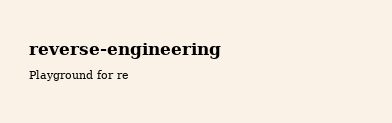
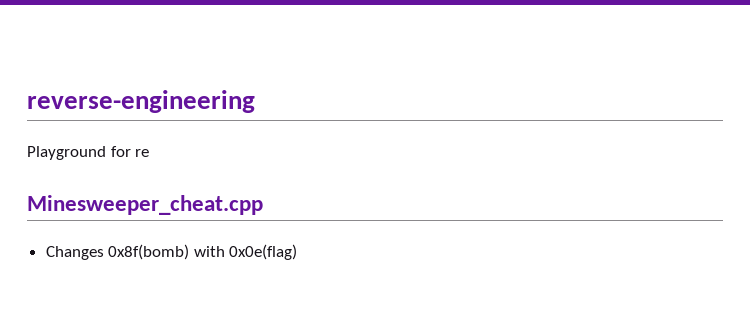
+ Minesweeper_cheat.cpp
+ Changes 0x8f(bomb) with 0x0e(flag)

